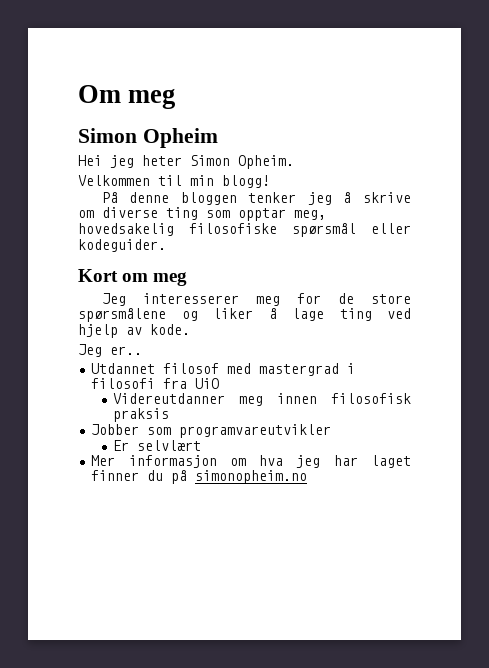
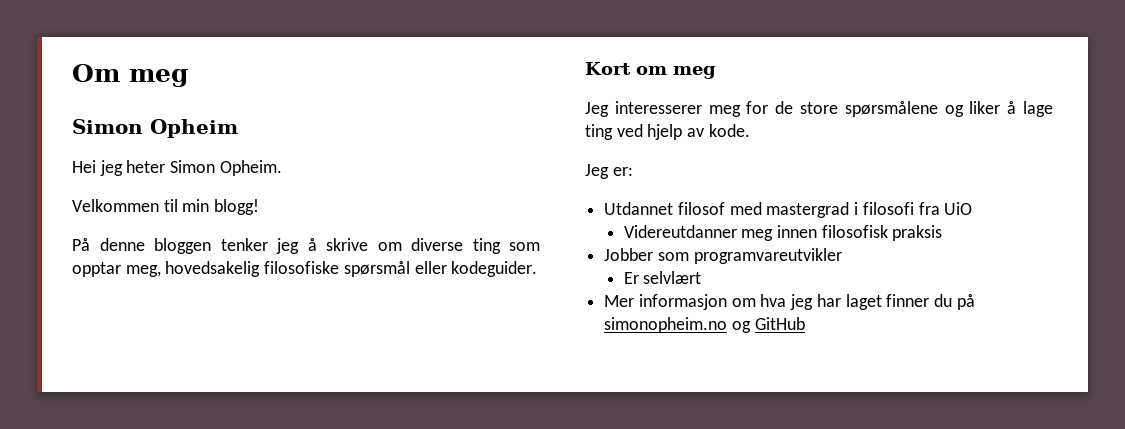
- Jeg er..
+ Jeg er:
- Mer informasjon om hva jeg har laget finner du på simonopheim.no
+ Mer informasjon om hva jeg har laget finner du på simonopheim.no og GitHub

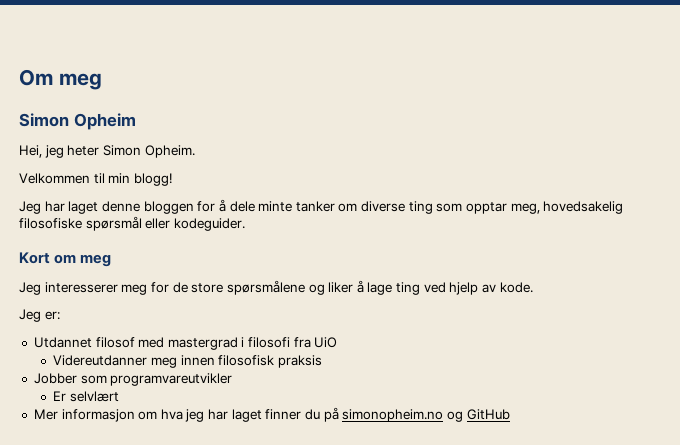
- Hei jeg heter Simon Opheim.
+ Hei, jeg heter Simon Opheim.
- På denne bloggen tenker jeg å skrive om diverse ting som opptar meg, hovedsakelig filosofiske spørsmål eller kodeguider.
+ Jeg har laget denne bloggen for å dele minte tanker om diverse ting som opptar meg, hovedsakelig filosofiske spørsmål eller kodeguider.

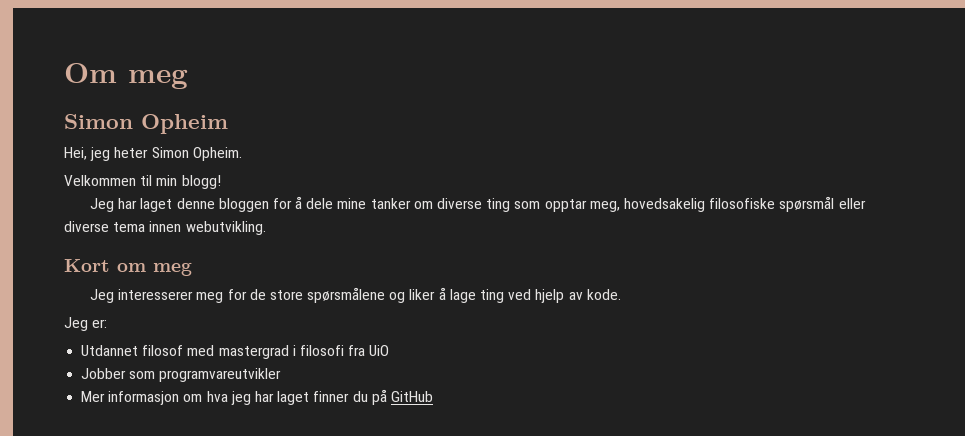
- Jeg har laget denne bloggen for å dele minte tanker om diverse ting som opptar meg, hovedsakelig filosofiske spørsmål eller kodeguider.
+ Jeg har laget denne bloggen for å dele mine tanker om diverse ting som opptar meg, hovedsakelig filosofiske spørsmål eller diverse tema innen webutvikling.
- Videreutdanner meg innen filosofisk praksis
- Er selvlært
- Mer informasjon om hva jeg har laget finner du på simonopheim.no og GitHub
+ Mer informasjon om hva jeg har laget finner du på GitHub

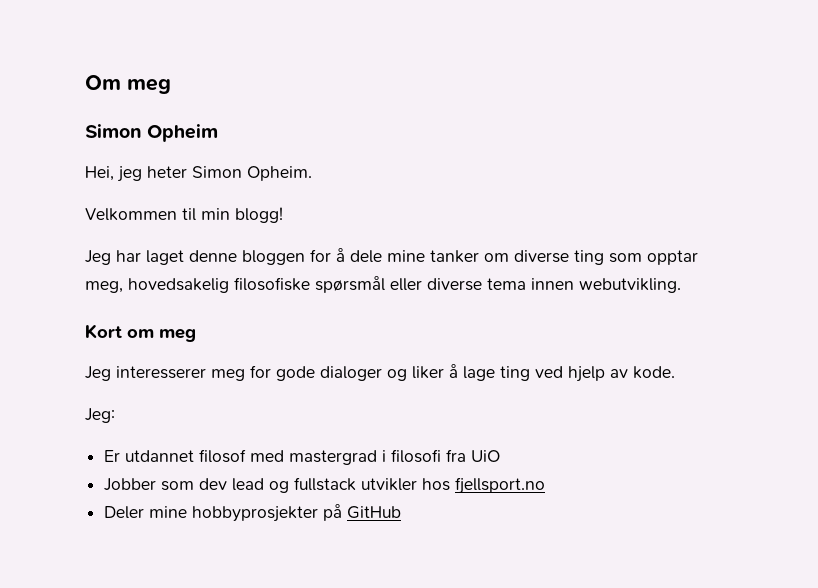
- Jeg interesserer meg for de store spørsmålene og liker å lage ting ved hjelp av kode.
+ Jeg interesserer meg for gode dialoger og liker å lage ting ved hjelp av kode.
- Jeg er:
- Utdannet filosof med mastergrad i filosofi fra UiO
+ Jeg:
+ Er utdannet filosof med mastergrad i filosofi fra UiO
- Jobber som programvareutvikler
- Mer informasjon om hva jeg har laget finner du på GitHub
+ Jobber som dev lead og fullstack utvikler hos fjellsport.no
+ Deler mine hobbyprosjekter på GitHub

